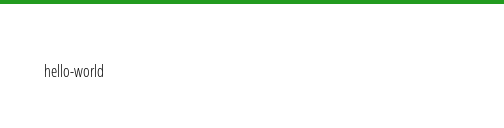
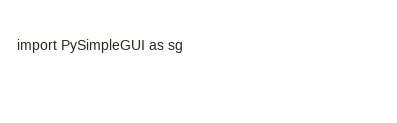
- hello-world
+ import PySimpleGUI as sg

